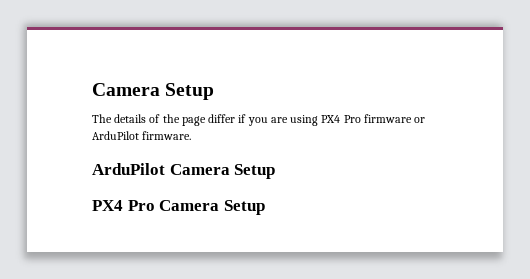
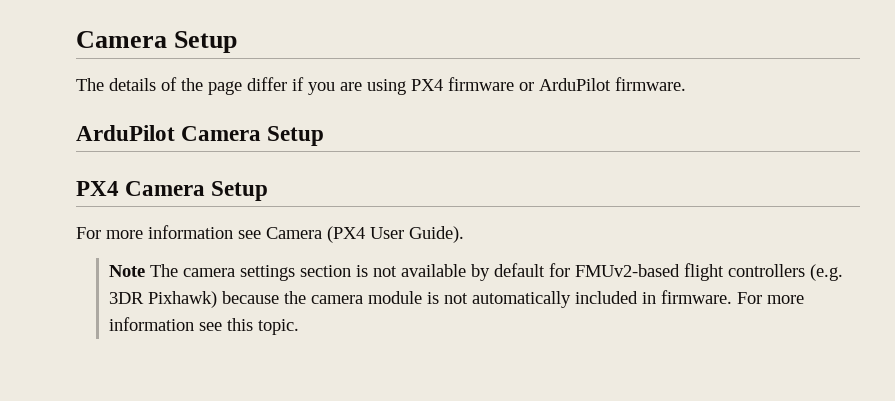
- The details of the page differ if you are using PX4 Pro firmware or ArduPilot firmware.
+ The details of the page differ if you are using PX4 firmware or ArduPilot firmware.
- PX4 Pro Camera Setup
+ PX4 Camera Setup
+ For more information see Camera (PX4 User Guide).
+ Note The camera settings section is not available by default for FMUv2-based flight controllers (e.g. 3DR Pixhawk) because the camera module is not automatically included in firmware. For more information see this topic.

